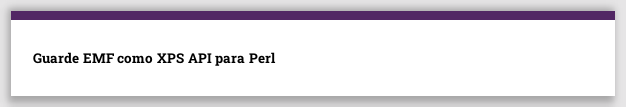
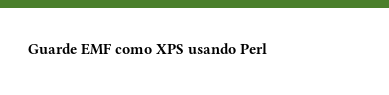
- Guarde EMF como XPS API para Perl
+ Guarde EMF como XPS usando Perl

